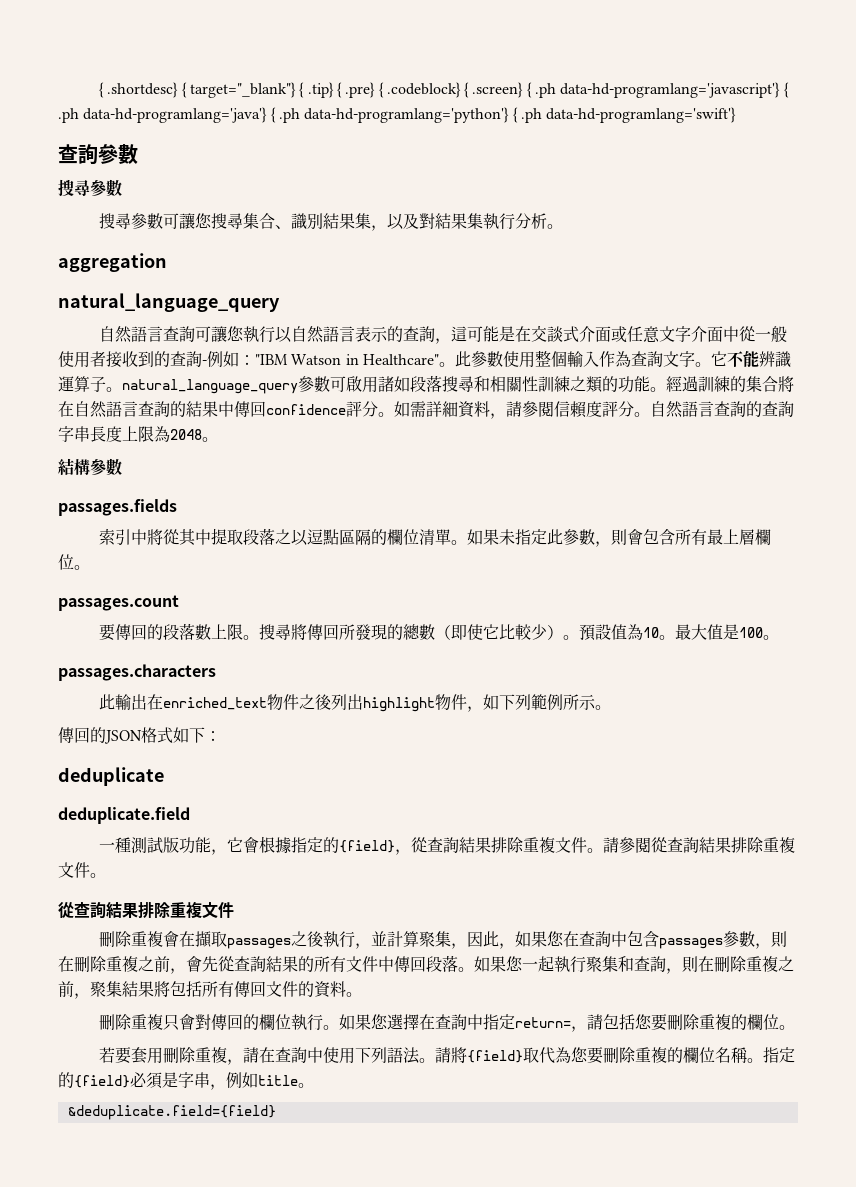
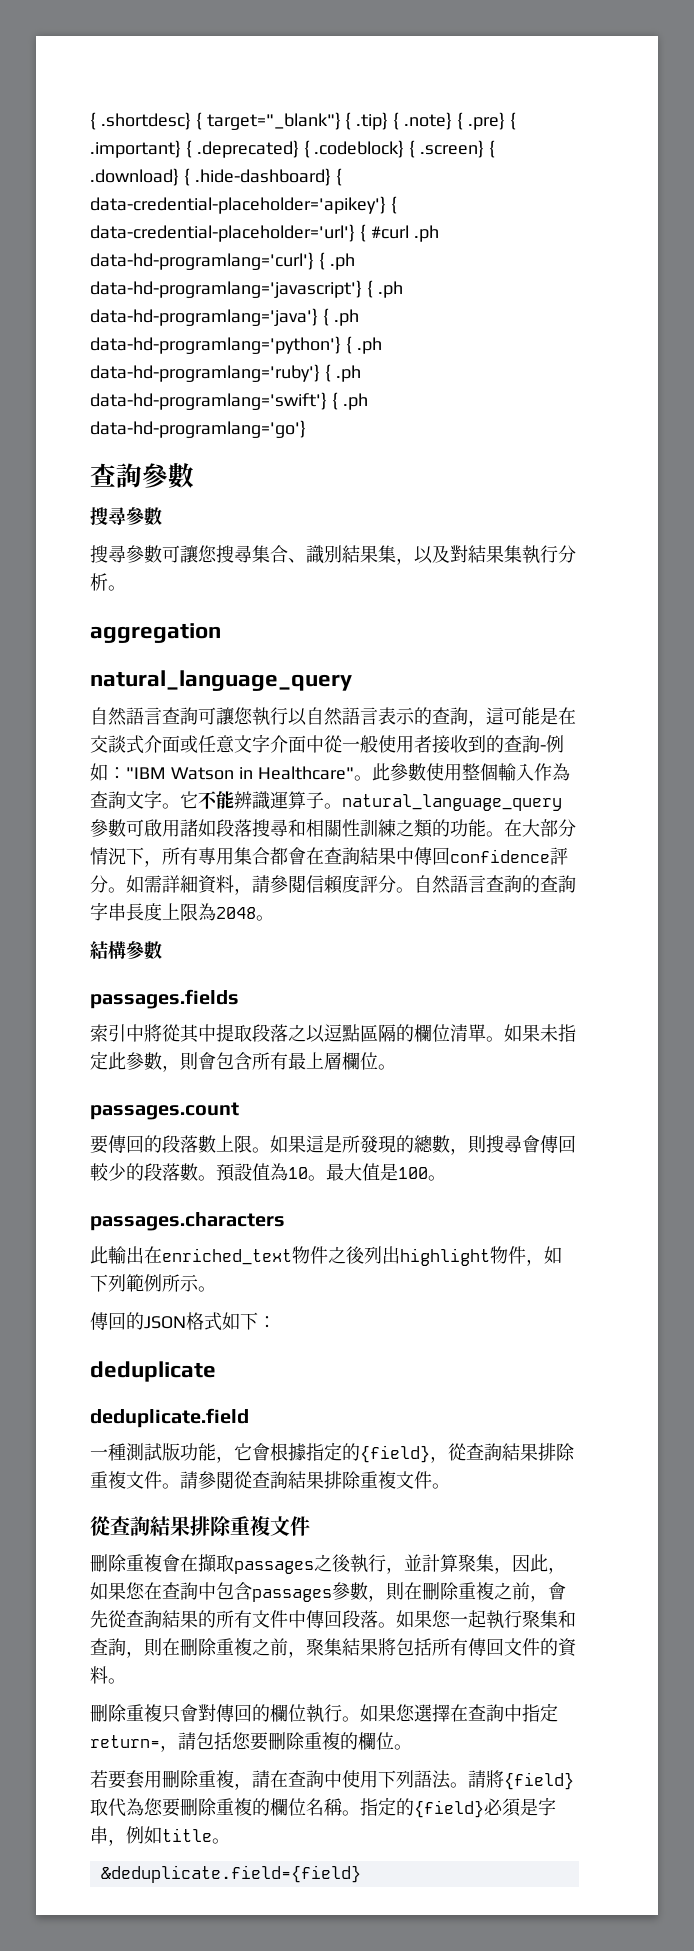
- { .shortdesc} { target="_blank"} { .tip} { .pre} { .codeblock} { .screen} { .ph data-hd-programlang='javascript'} { .ph data-hd-programlang='java'} { .ph data-hd-programlang='python'} { .ph data-hd-programlang='swift'}
+ { .shortdesc} { target="_blank"} { .tip} { .note} { .pre} { .important} { .deprecated} { .codeblock} { .screen} { .download} { .hide-dashboard} { data-credential-placeholder='apikey'} { data-credential-placeholder='url'} { #curl .ph data-hd-programlang='curl'} { .ph data-hd-programlang='javascript'} { .ph data-hd-programlang='java'} { .ph data-hd-programlang='python'} { .ph data-hd-programlang='ruby'} { .ph data-hd-programlang='swift'} { .ph data-hd-programlang='go'}
- 經過訓練的集合將在自然語言查詢的結果中傳回confidence評分。
+ 在大部分情況下，所有專用集合都會在查詢結果中傳回confidence評分。
- 搜尋將傳回所發現的總數（即使它比較少）。
+ 如果這是所發現的總數，則搜尋會傳回較少的段落數。

